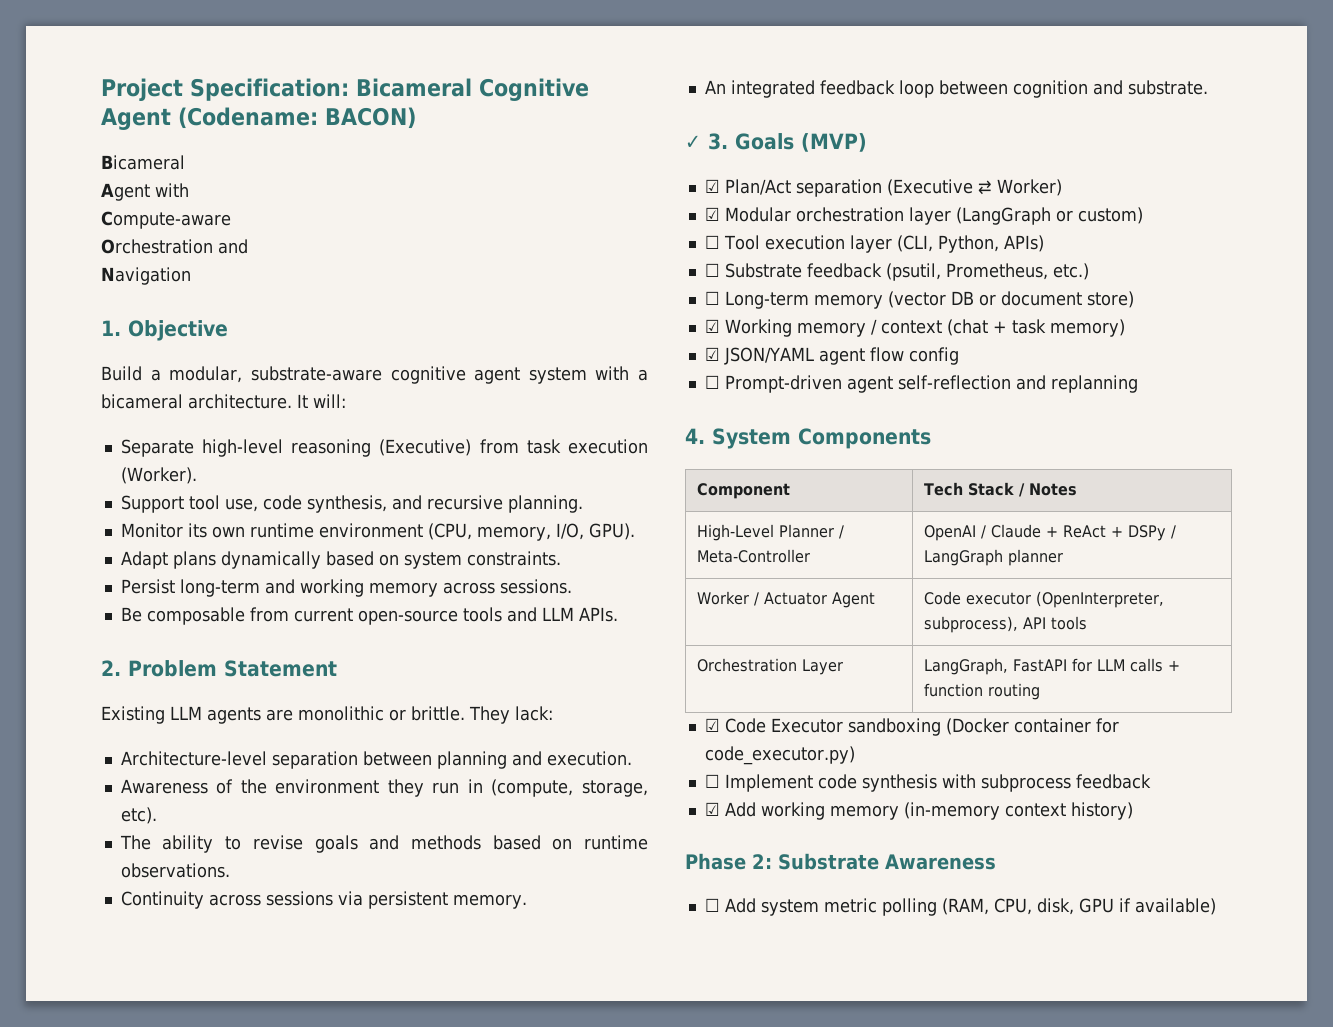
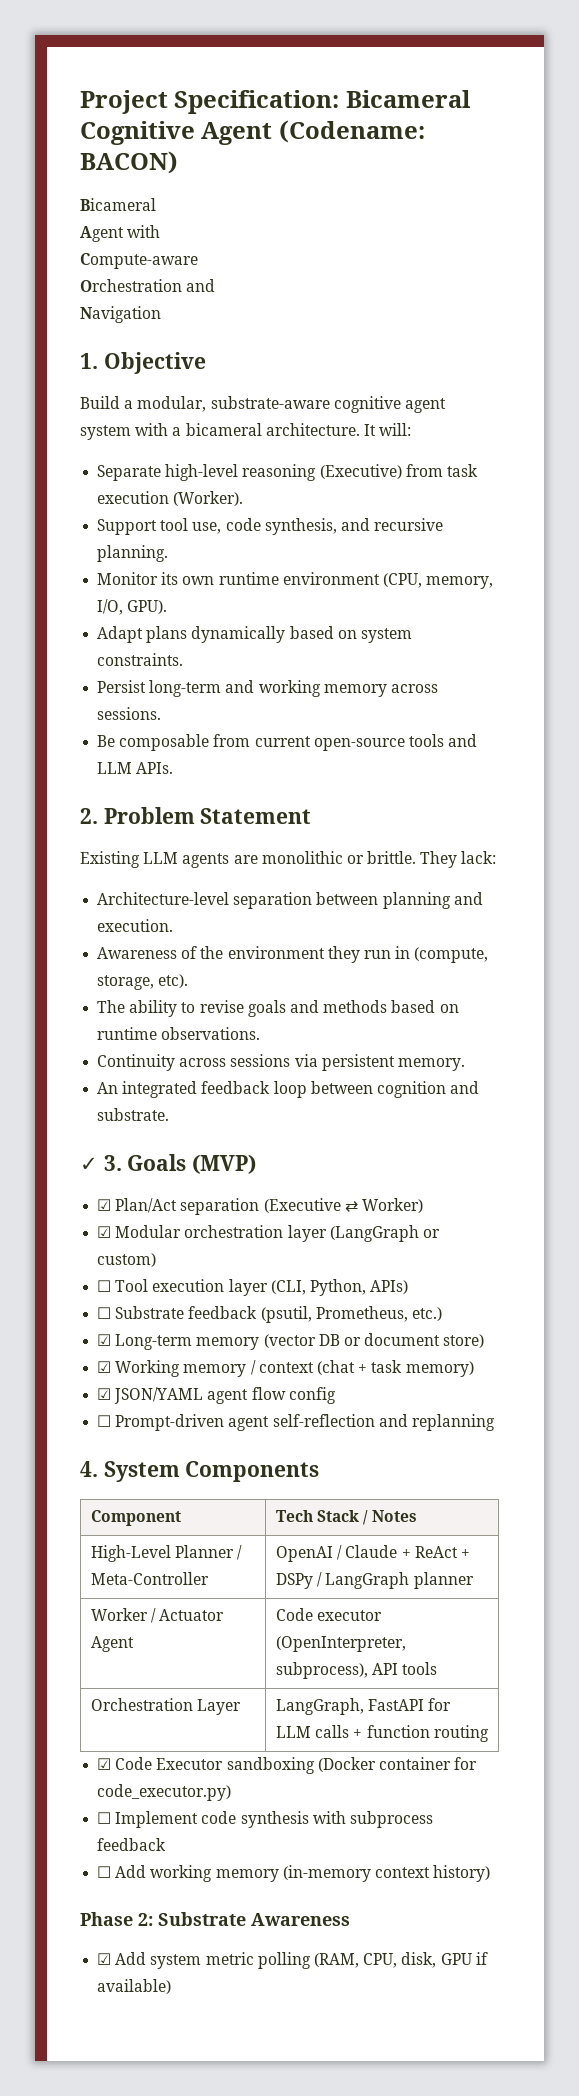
- ☐ Long-term memory (vector DB or document store)
+ ☑ Long-term memory (vector DB or document store)
- ☑ Add working memory (in-memory context history)
+ ☐ Add working memory (in-memory context history)
- ☐ Add system metric polling (RAM, CPU, disk, GPU if available)
+ ☑ Add system metric polling (RAM, CPU, disk, GPU if available)

